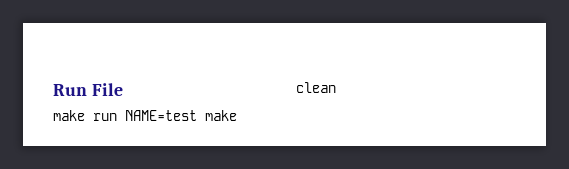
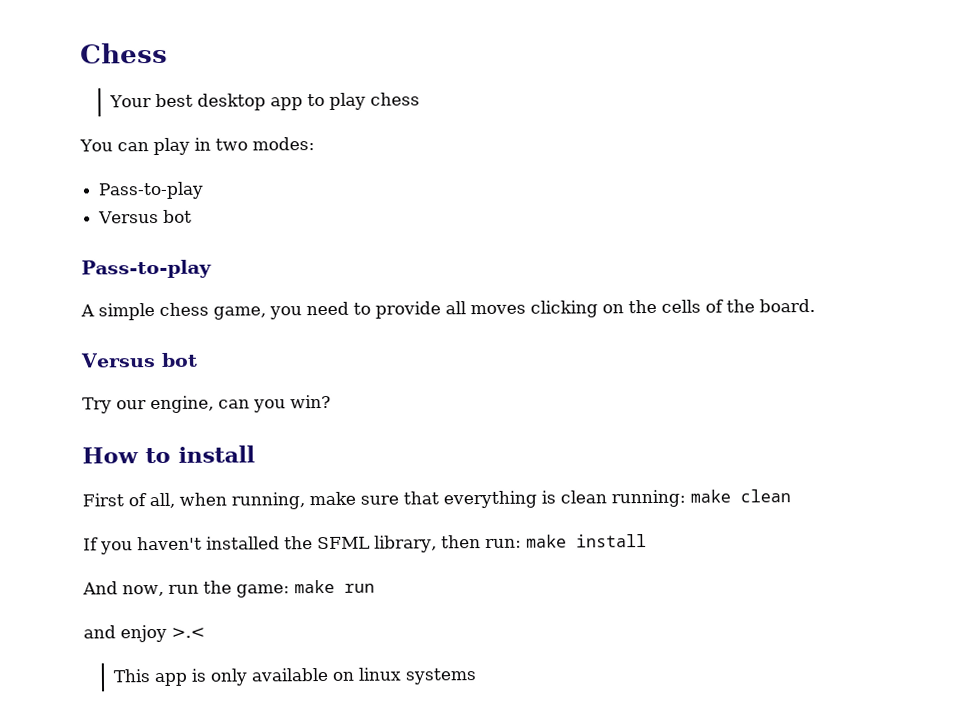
- Run File
- make run NAME=test make clean
+ Chess
+ Your best desktop app to play chess
+ You can play in two modes:
+ Pass-to-play
+ Versus bot
+ Pass-to-play
+ A simple chess game, you need to provide all moves clicking on the cells of the board.
+ Versus bot
+ Try our engine, can you win?
+ How to install
+ First of all, when running, make sure that everything is clean running: make clean
+ If you haven't installed the SFML library, then run: make install
+ And now, run the game: make run
+ and enjoy >.<
+ This app is only available on linux systems

